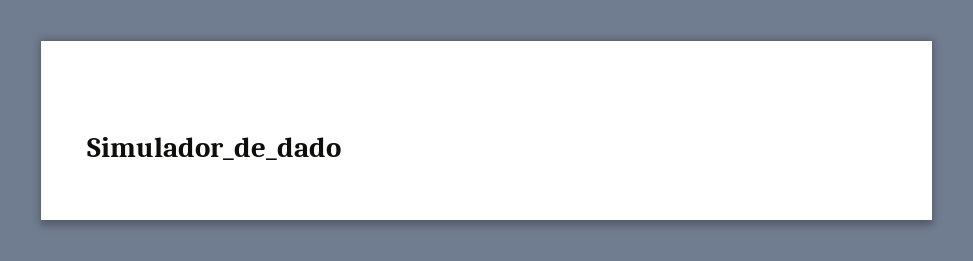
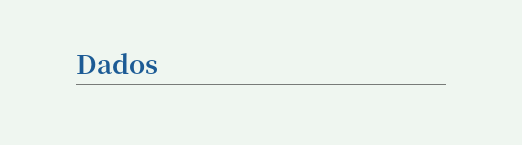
- Simulador_de_dado
+ Dados

